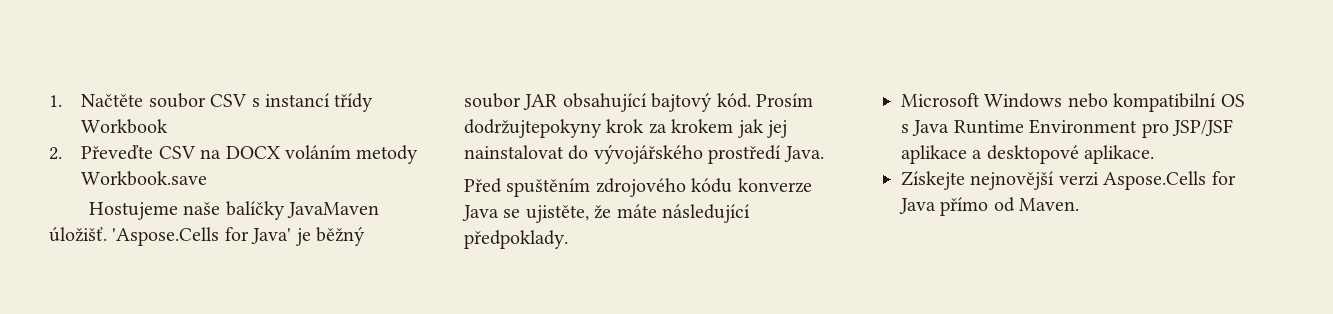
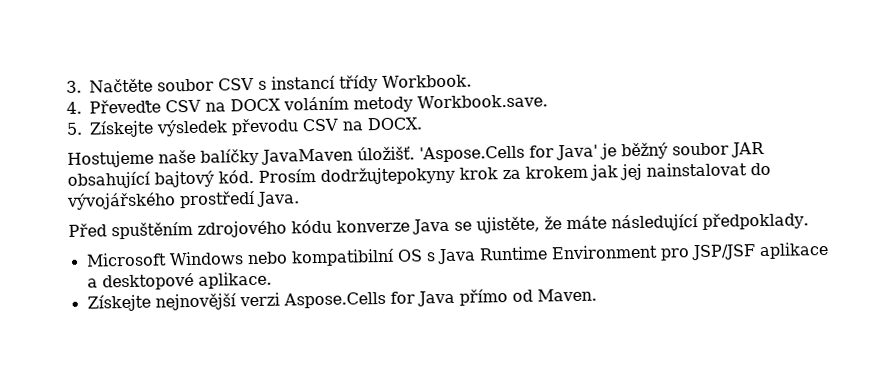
- 1. Načtěte soubor CSV s instancí třídy Workbook
- 2. Převeďte CSV na DOCX voláním metody Workbook.save
+ 3. Načtěte soubor CSV s instancí třídy Workbook.
+ 4. Převeďte CSV na DOCX voláním metody Workbook.save.
+ 5. Získejte výsledek převodu CSV na DOCX.

